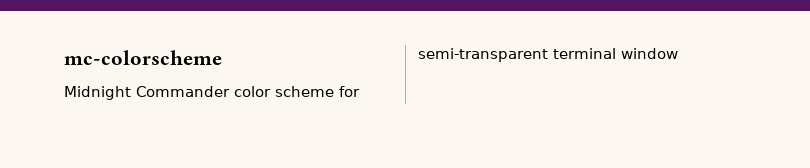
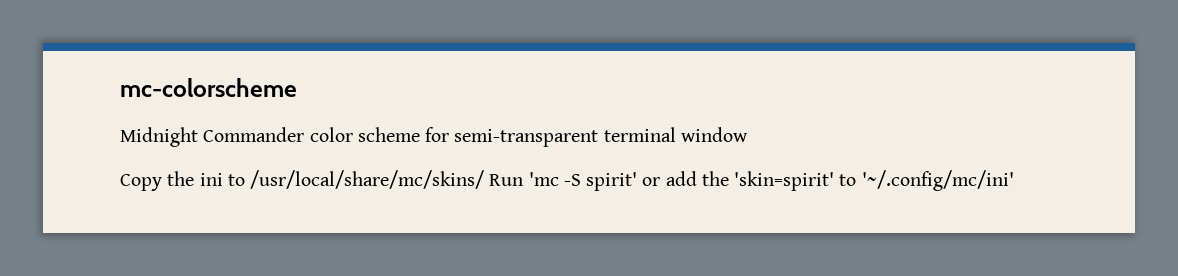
+ Copy the ini to /usr/local/share/mc/skins/ Run 'mc -S spirit' or add the 'skin=spirit' to '~/.config/mc/ini'

